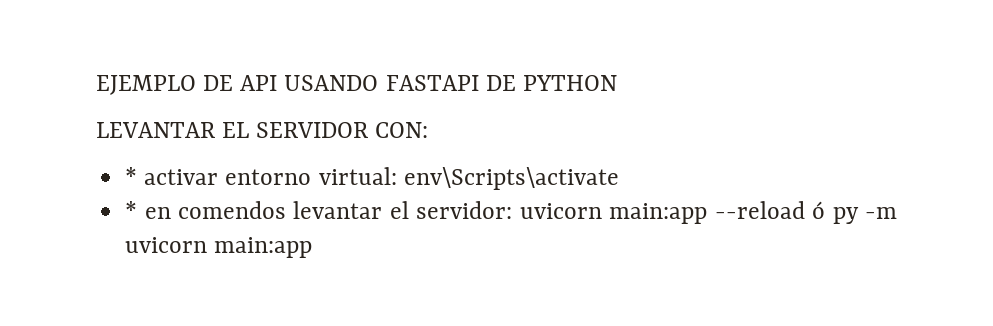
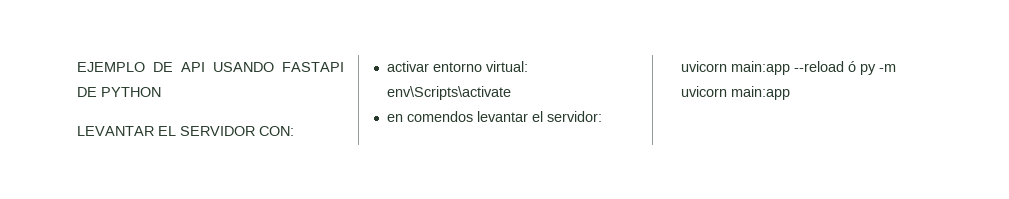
- * activar entorno virtual: env\Scripts\activate
+ activar entorno virtual: env\Scripts\activate
- * en comendos levantar el servidor: uvicorn main:app --reload ó py -m uvicorn main:app
+ en comendos levantar el servidor: uvicorn main:app --reload ó py -m uvicorn main:app

